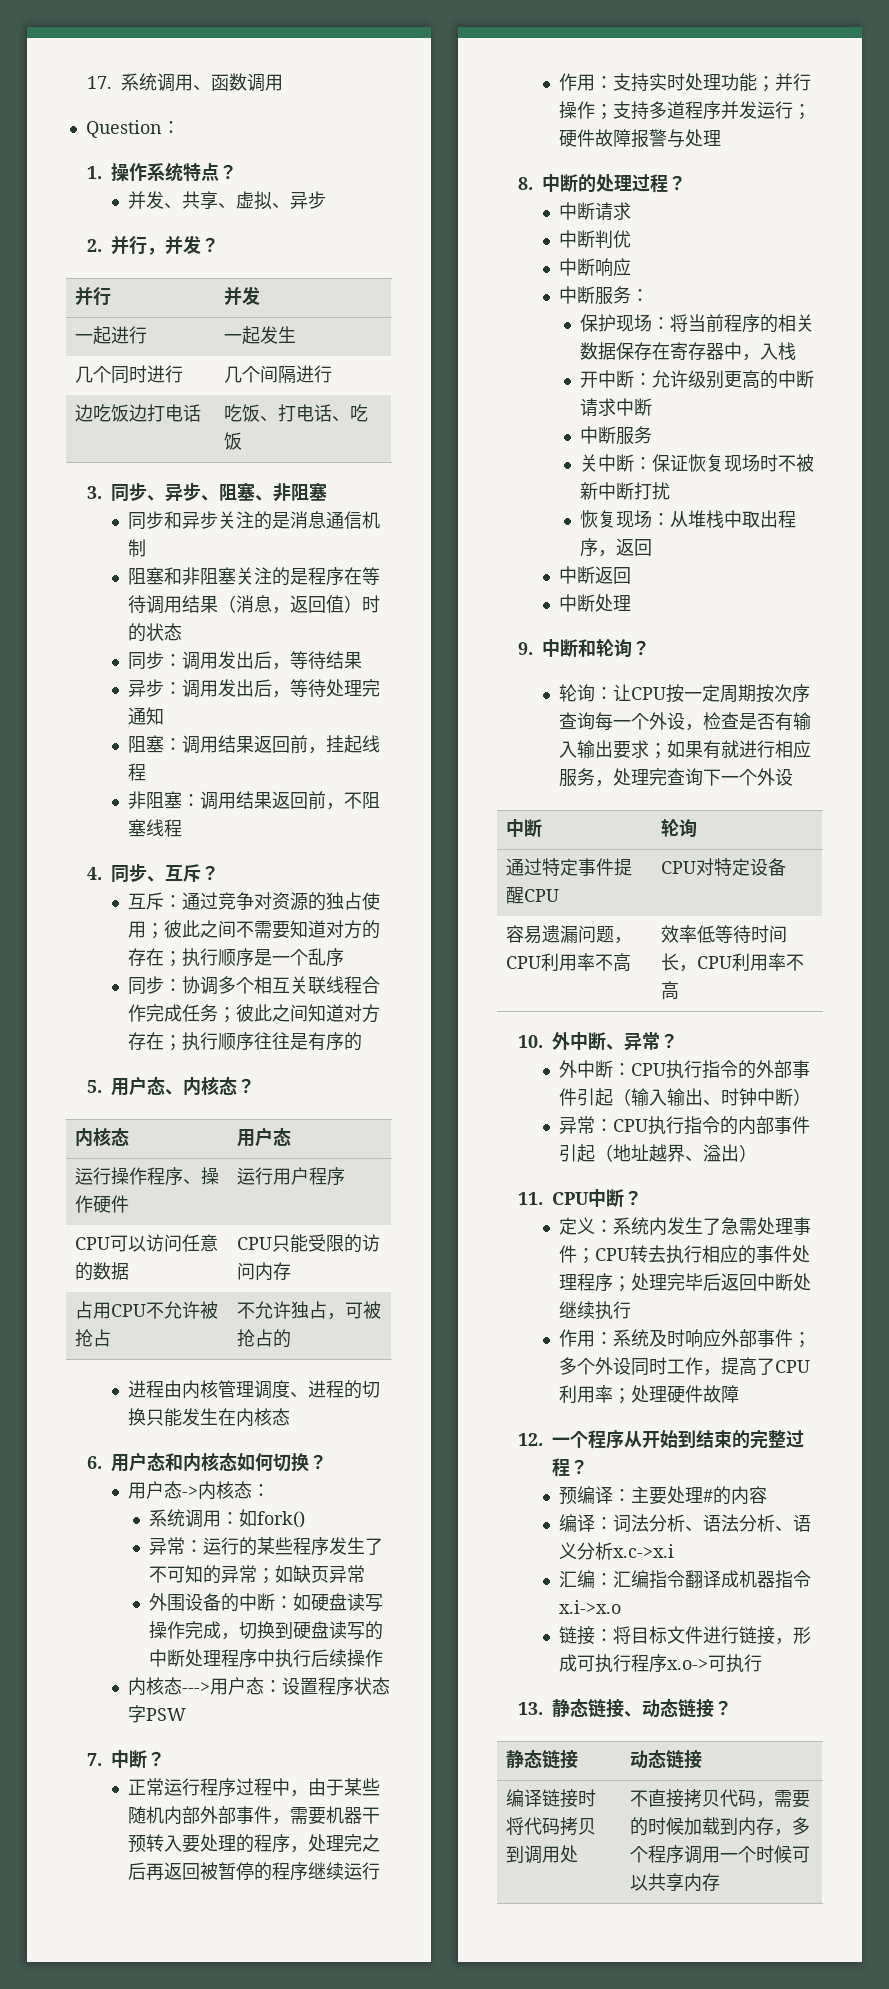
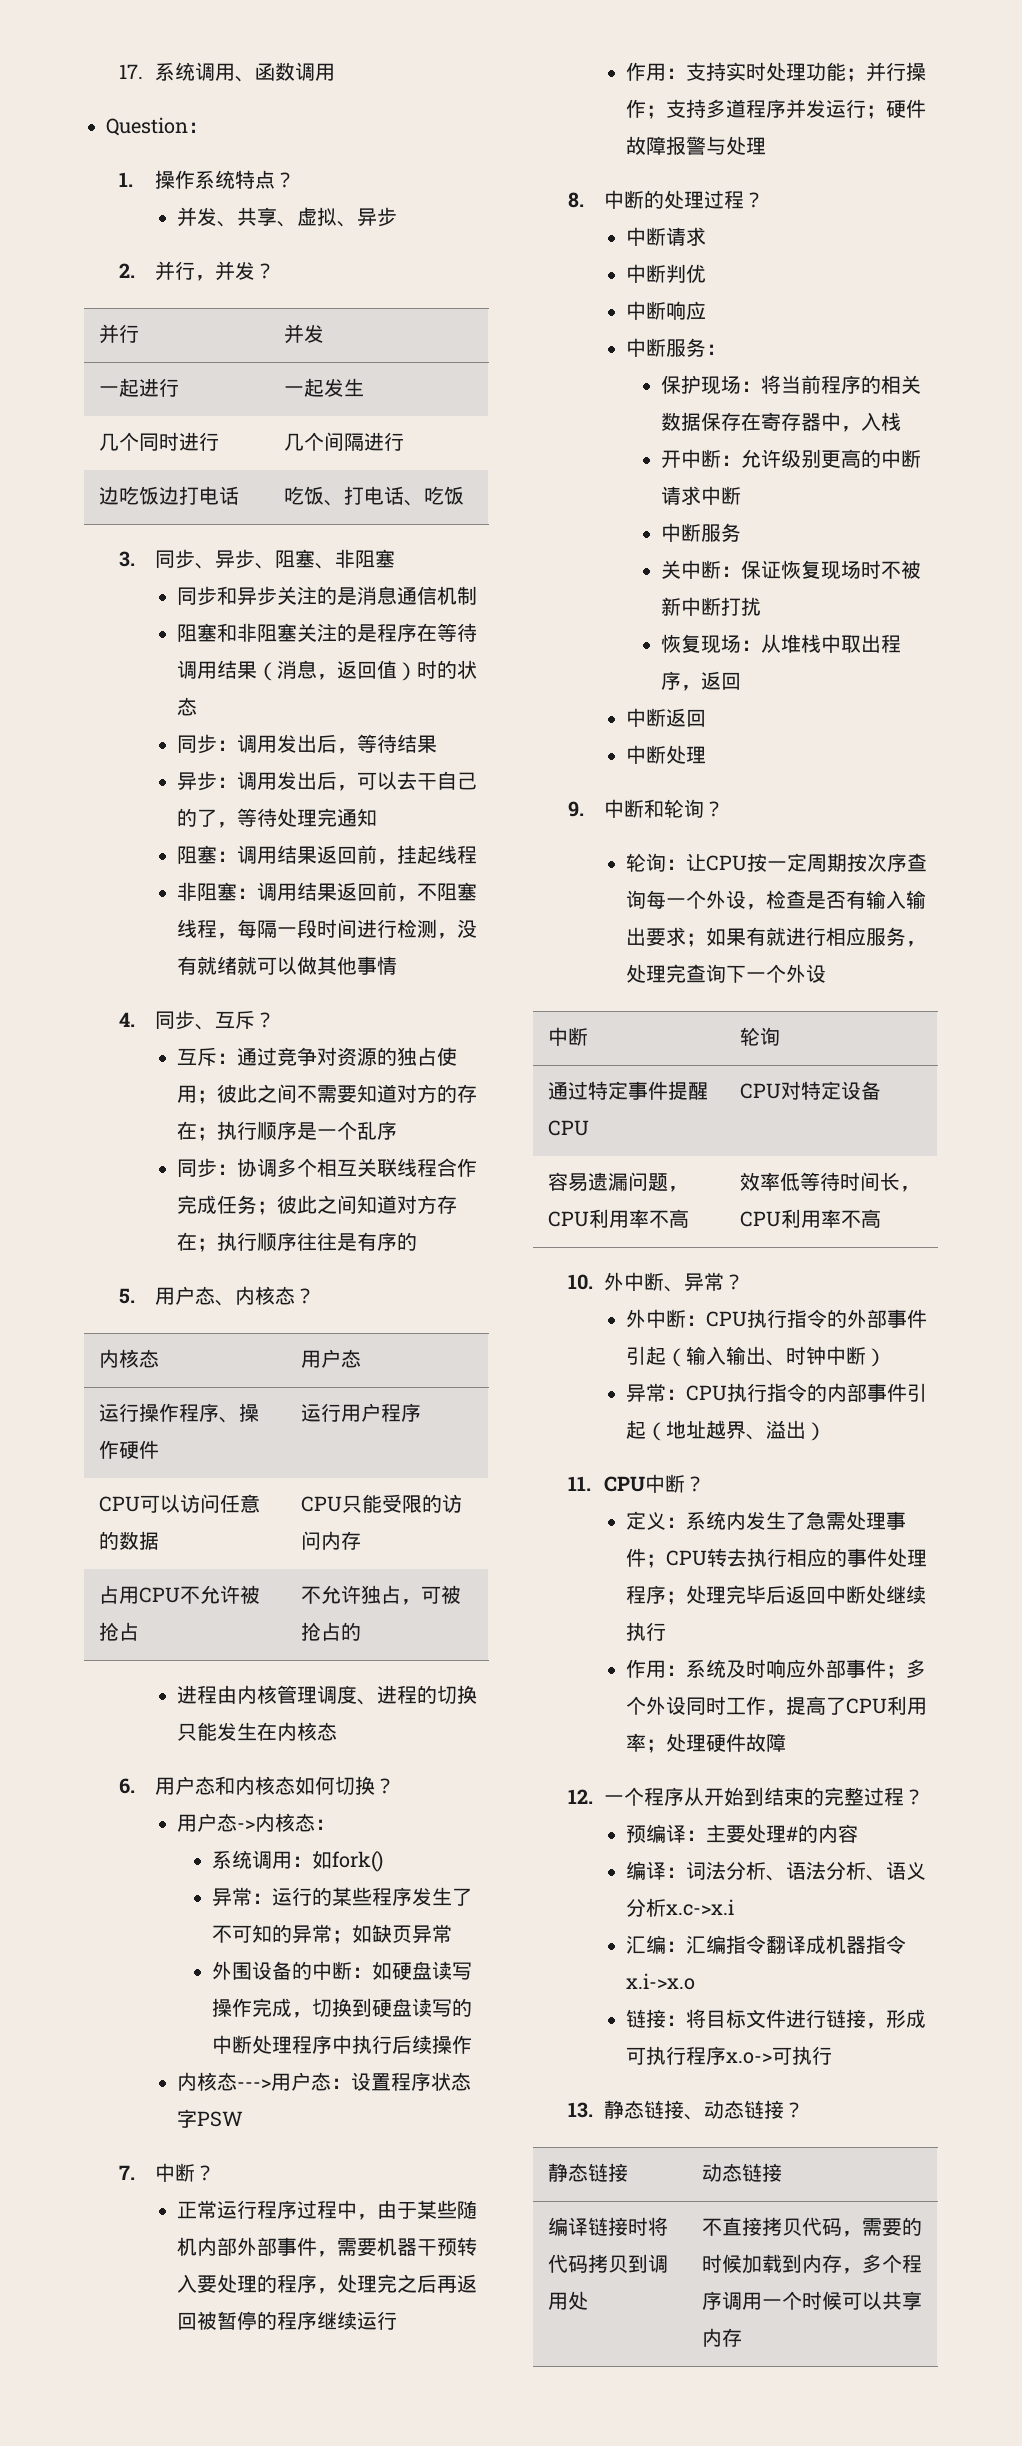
- 异步：调用发出后，等待处理完通知
+ 异步：调用发出后，可以去干自己的了，等待处理完通知
- 非阻塞：调用结果返回前，不阻塞线程
+ 非阻塞：调用结果返回前，不阻塞线程，每隔一段时间进行检测，没有就绪就可以做其他事情

